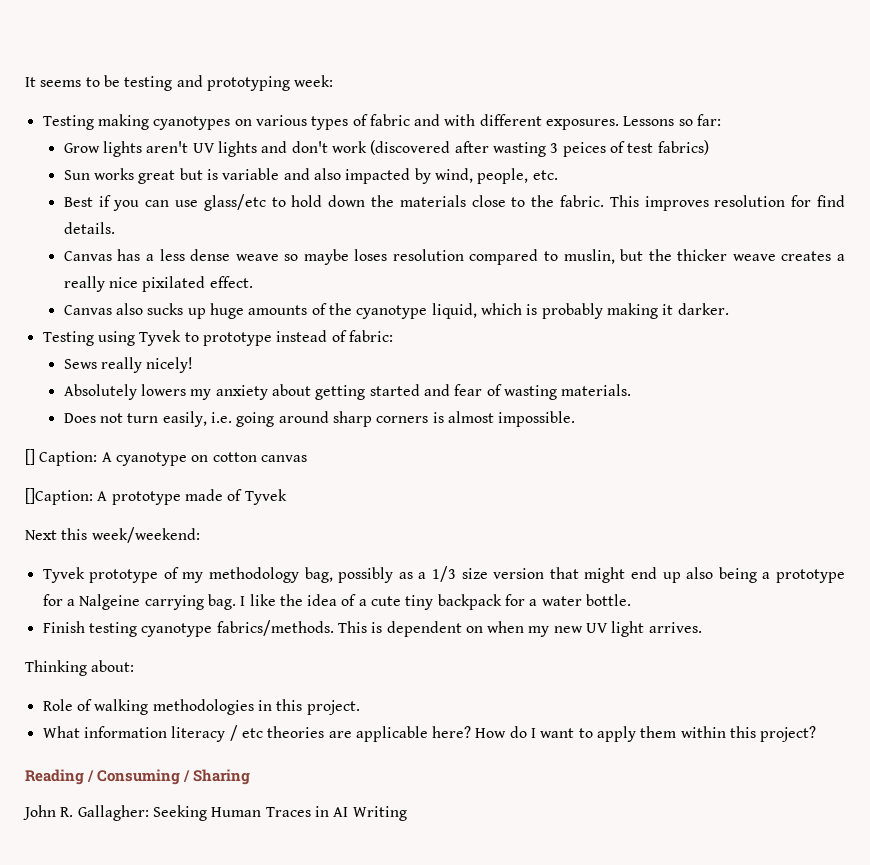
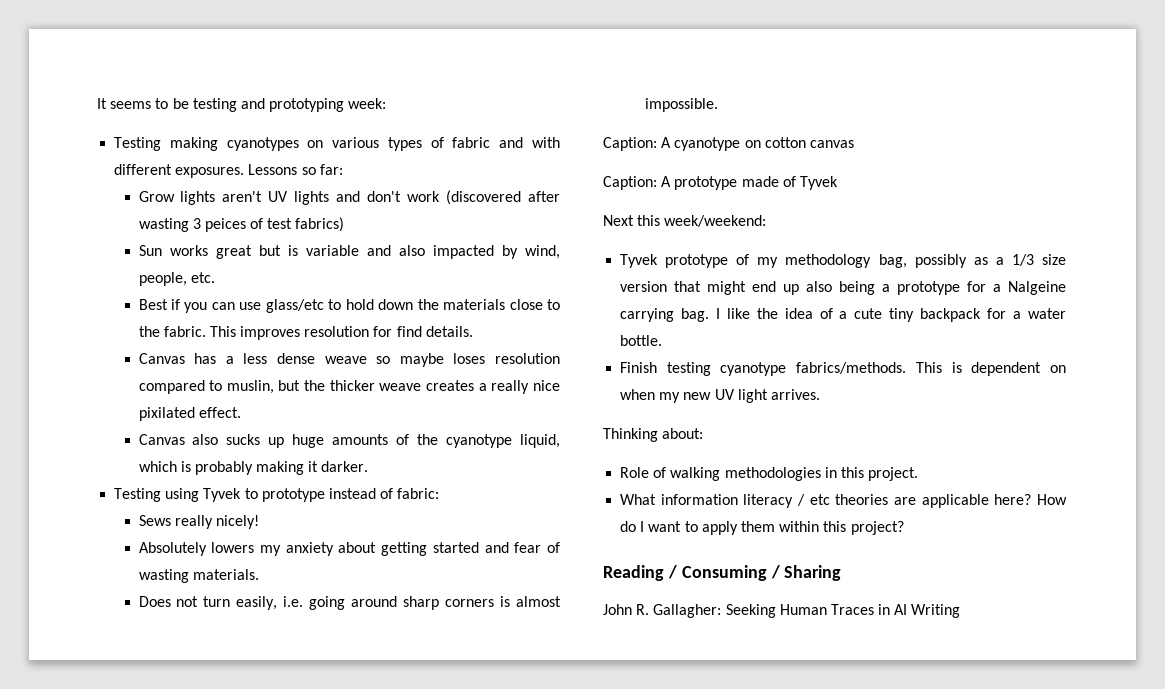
- [] Caption: A cyanotype on cotton canvas
+ Caption: A cyanotype on cotton canvas
- []Caption: A prototype made of Tyvek
+ Caption: A prototype made of Tyvek

